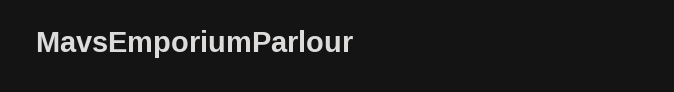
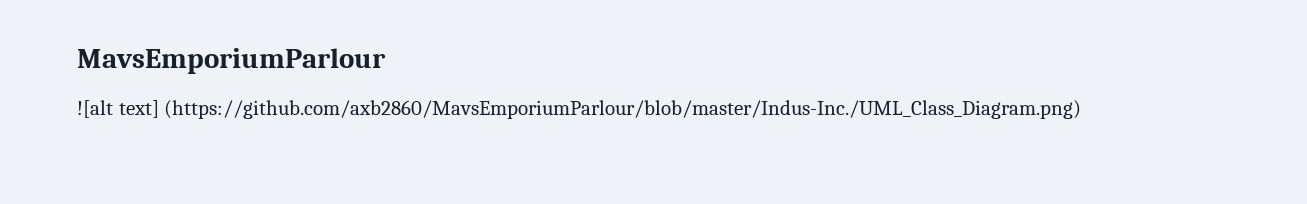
+ ![alt text] (https://github.com/axb2860/MavsEmporiumParlour/blob/master/Indus-Inc./UML_Class_Diagram.png)

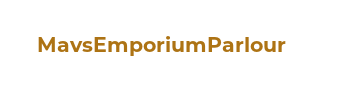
- ![alt text] (https://github.com/axb2860/MavsEmporiumParlour/blob/master/Indus-Inc./UML_Class_Diagram.png)

